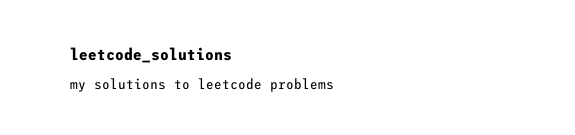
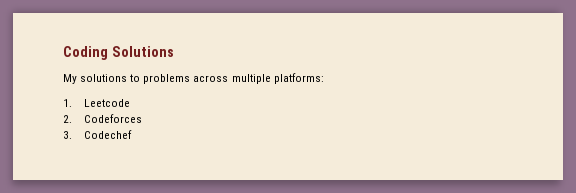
- leetcode_solutions
- my solutions to leetcode problems
+ Coding Solutions
+ My solutions to problems across multiple platforms:
+ 1. Leetcode
+ 2. Codeforces
+ 3. Codechef

